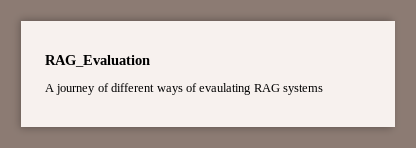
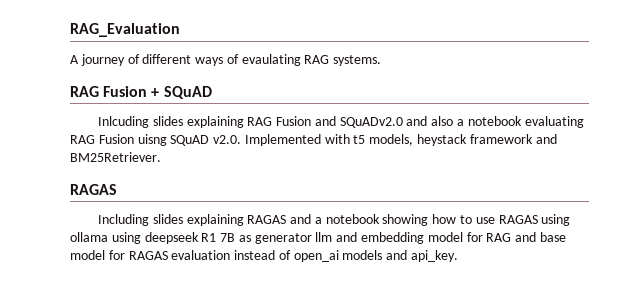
- A journey of different ways of evaulating RAG systems
+ A journey of different ways of evaulating RAG systems.
+ RAG Fusion + SQuAD
+ Inlcuding slides explaining RAG Fusion and SQuADv2.0 and also a notebook evaluating RAG Fusion uisng SQuAD v2.0. Implemented with t5 models, heystack framework and BM25Retriever.
+ RAGAS
+ Including slides explaining RAGAS and a notebook showing how to use RAGAS using ollama using deepseek R1 7B as generator llm and embedding model for RAG and base model for RAGAS evaluation instead of open_ai models and api_key.

